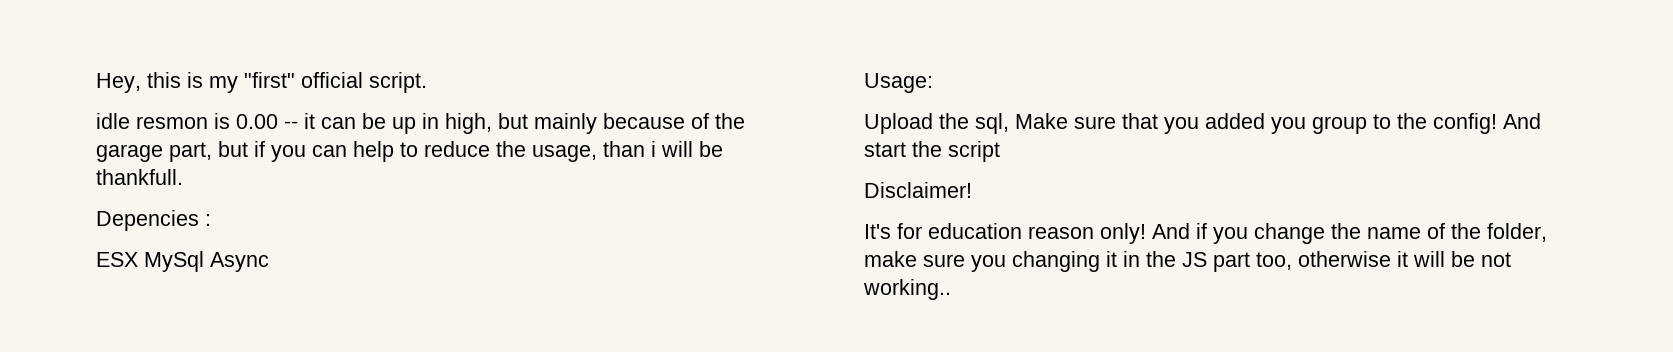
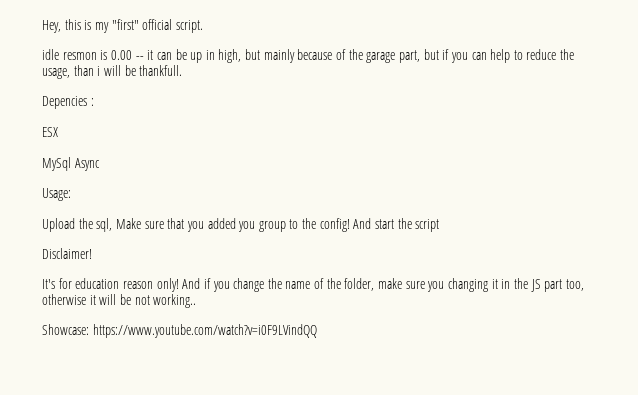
- ESX MySql Async
+ ESX
+ MySql Async
+ Showcase: https://www.youtube.com/watch?v=i0F9LVindQQ

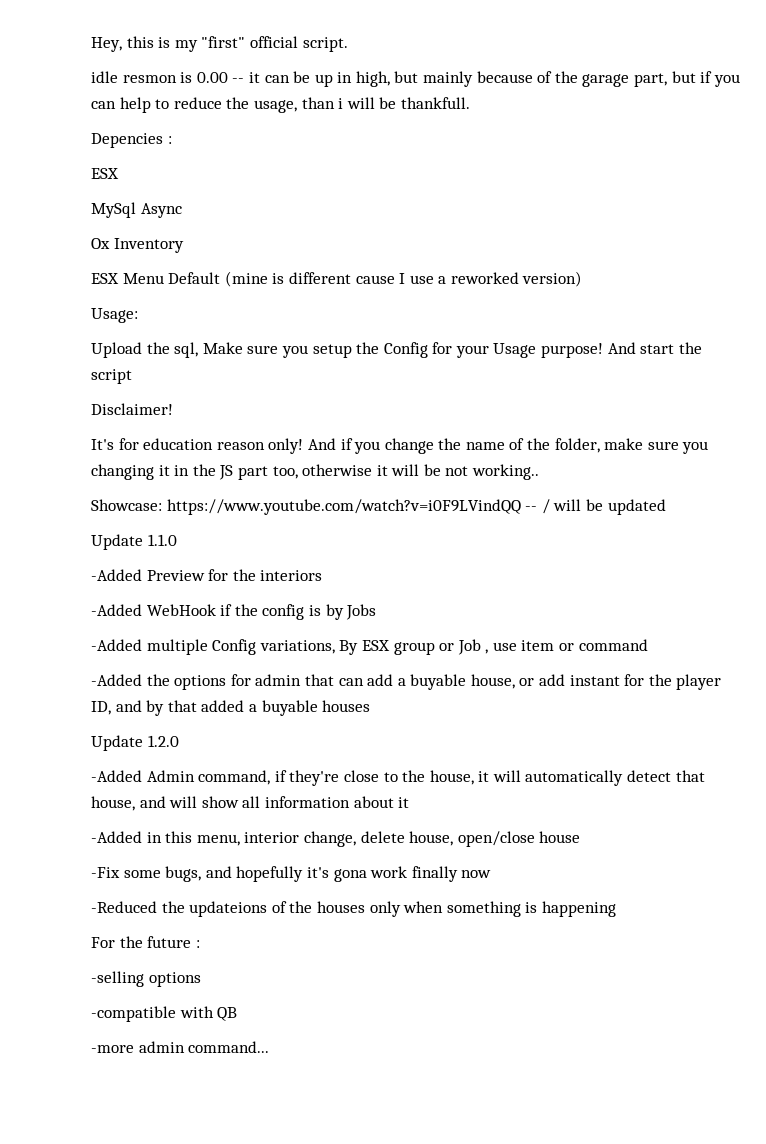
+ Ox Inventory
+ ESX Menu Default (mine is different cause I use a reworked version)
- Upload the sql, Make sure that you added you group to the config!
+ Upload the sql, Make sure you setup the Config for your Usage purpose!
- Showcase: https://www.youtube.com/watch?v=i0F9LVindQQ
+ Showcase: https://www.youtube.com/watch?v=i0F9LVindQQ -- / will be updated
+ Update 1.1.0
+ -Added Preview for the interiors
+ -Added WebHook if the config is by Jobs
+ -Added multiple Config variations, By ESX group or Job , use item or command
+ -Added the options for admin that can add a buyable house, or add instant for the player ID, and by that added a buyable houses
+ Update 1.2.0
+ -Added Admin command, if they're close to the house, it will automatically detect that house, and will show all information about it
+ -Added in this menu, interior change, delete house, open/close house
+ -Fix some bugs, and hopefully it's gona work finally now
+ -Reduced the updateions of the houses only when something is happening
+ For the future :
+ -selling options
+ -compatible with QB
+ -more admin command...

